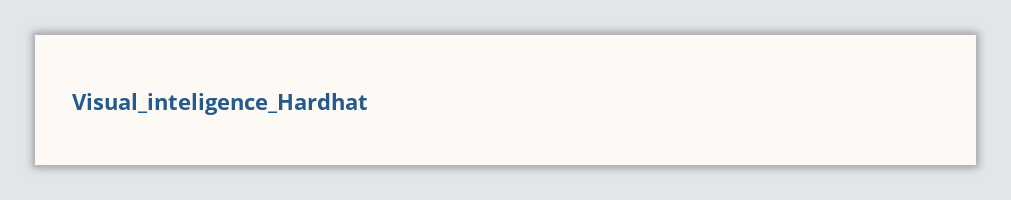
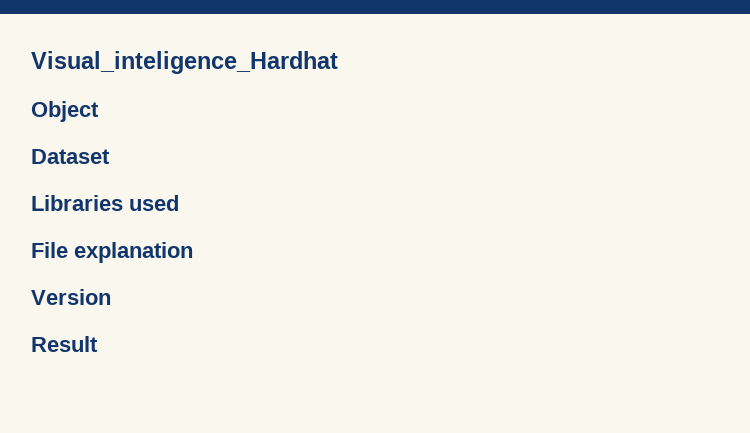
+ Object
+ Dataset
+ Libraries used
+ File explanation
+ Version
+ Result

